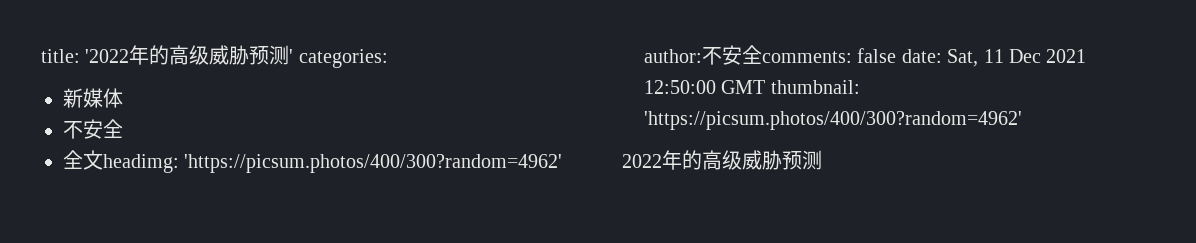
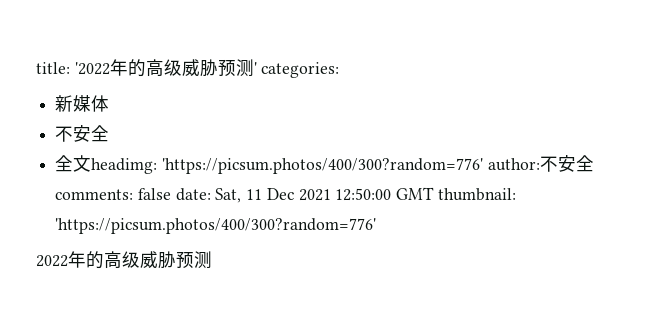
- 全文headimg: 'https://picsum.photos/400/300?random=4962' author:不安全comments: false date: Sat, 11 Dec 2021 12:50:00 GMT thumbnail: 'https://picsum.photos/400/300?random=4962'
+ 全文headimg: 'https://picsum.photos/400/300?random=776' author:不安全comments: false date: Sat, 11 Dec 2021 12:50:00 GMT thumbnail: 'https://picsum.photos/400/300?random=776'

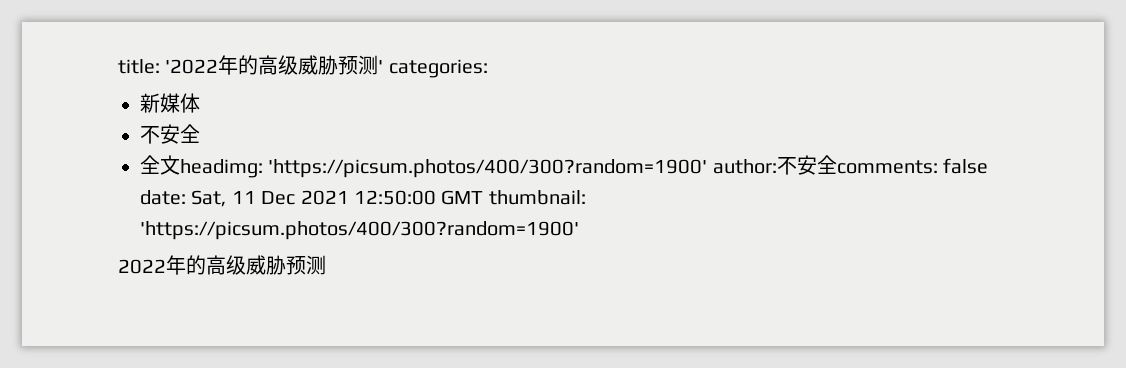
- 全文headimg: 'https://picsum.photos/400/300?random=776' author:不安全comments: false date: Sat, 11 Dec 2021 12:50:00 GMT thumbnail: 'https://picsum.photos/400/300?random=776'
+ 全文headimg: 'https://picsum.photos/400/300?random=1900' author:不安全comments: false date: Sat, 11 Dec 2021 12:50:00 GMT thumbnail: 'https://picsum.photos/400/300?random=1900'

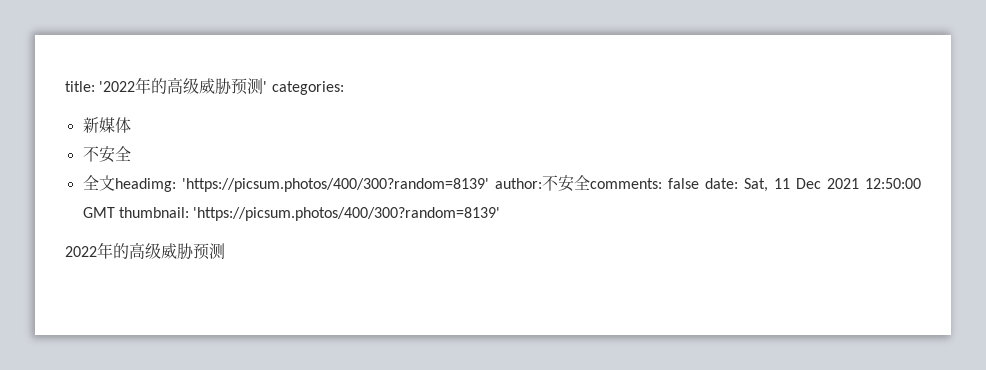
- 全文headimg: 'https://picsum.photos/400/300?random=1900' author:不安全comments: false date: Sat, 11 Dec 2021 12:50:00 GMT thumbnail: 'https://picsum.photos/400/300?random=1900'
+ 全文headimg: 'https://picsum.photos/400/300?random=8139' author:不安全comments: false date: Sat, 11 Dec 2021 12:50:00 GMT thumbnail: 'https://picsum.photos/400/300?random=8139'

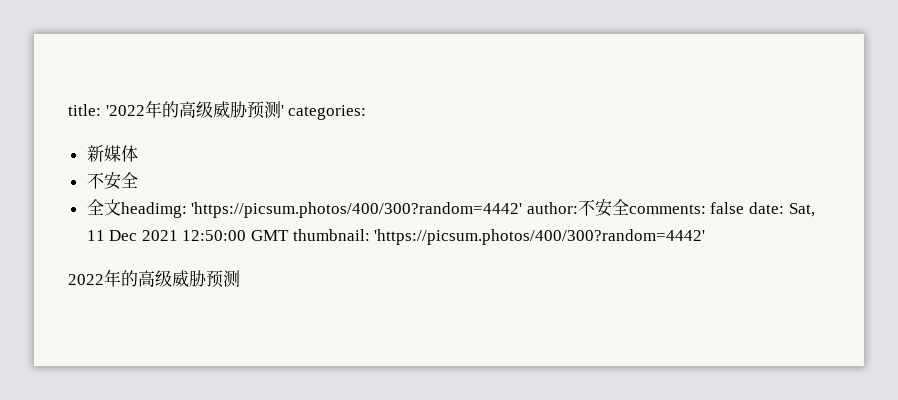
- 全文headimg: 'https://picsum.photos/400/300?random=8139' author:不安全comments: false date: Sat, 11 Dec 2021 12:50:00 GMT thumbnail: 'https://picsum.photos/400/300?random=8139'
+ 全文headimg: 'https://picsum.photos/400/300?random=4442' author:不安全comments: false date: Sat, 11 Dec 2021 12:50:00 GMT thumbnail: 'https://picsum.photos/400/300?random=4442'

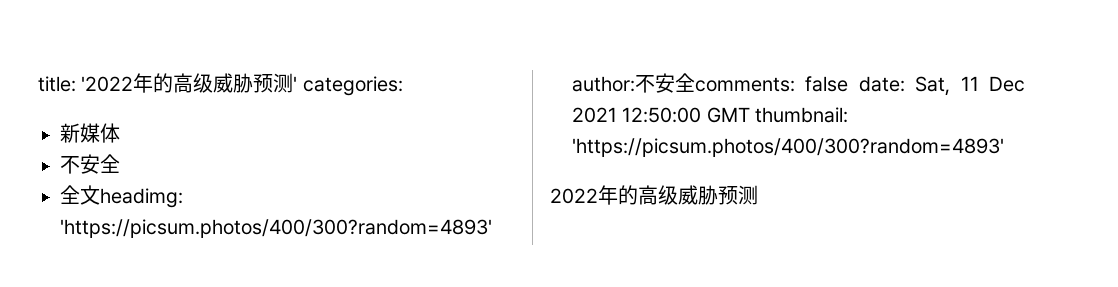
- 全文headimg: 'https://picsum.photos/400/300?random=4442' author:不安全comments: false date: Sat, 11 Dec 2021 12:50:00 GMT thumbnail: 'https://picsum.photos/400/300?random=4442'
+ 全文headimg: 'https://picsum.photos/400/300?random=4893' author:不安全comments: false date: Sat, 11 Dec 2021 12:50:00 GMT thumbnail: 'https://picsum.photos/400/300?random=4893'

